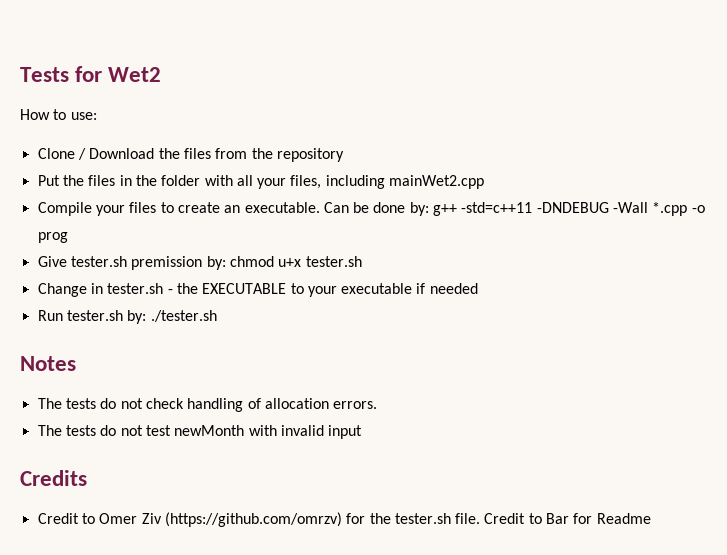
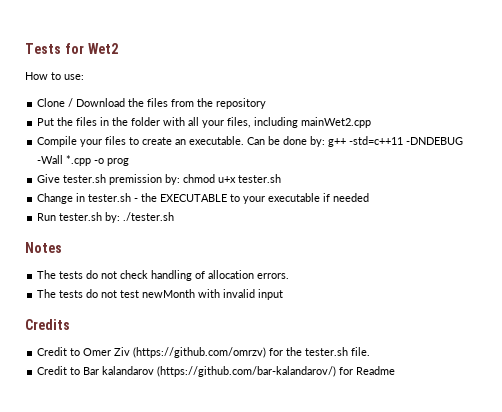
- Credit to Omer Ziv (https://github.com/omrzv) for the tester.sh file. Credit to Bar for Readme
+ Credit to Omer Ziv (https://github.com/omrzv) for the tester.sh file.
+ Credit to Bar kalandarov (https://github.com/bar-kalandarov/) for Readme

